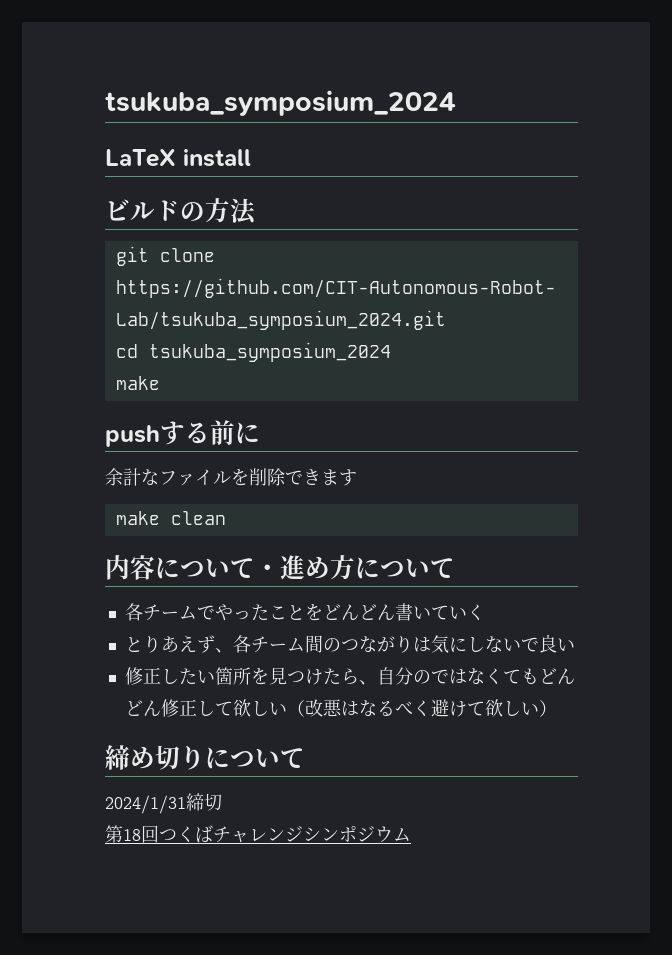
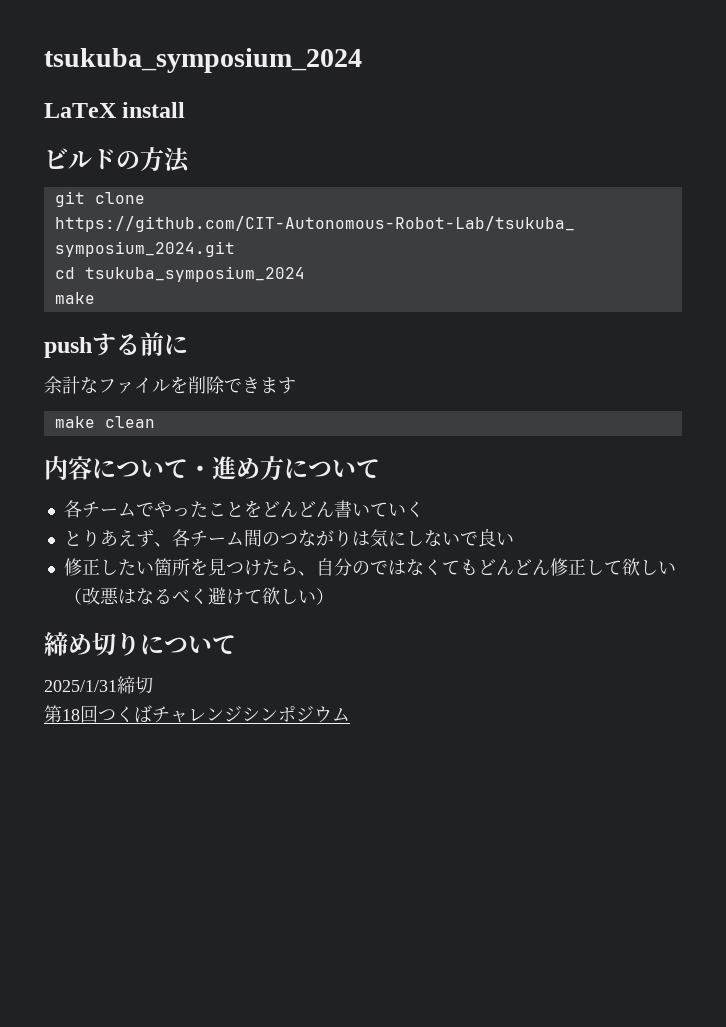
- 2024/1/31締切
+ 2025/1/31締切

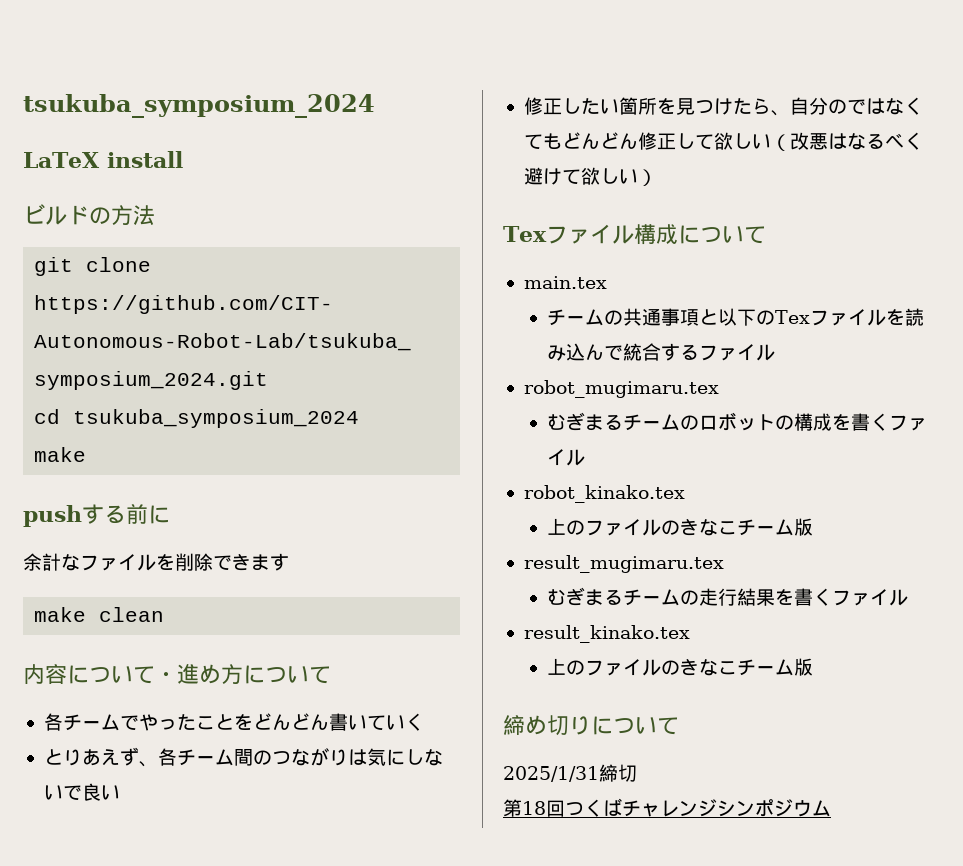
+ Texファイル構成について
+ main.tex
+ チームの共通事項と以下のTexファイルを読み込んで統合するファイル
+ robot_mugimaru.tex
+ むぎまるチームのロボットの構成を書くファイル
+ robot_kinako.tex
+ 上のファイルのきなこチーム版
+ result_mugimaru.tex
+ むぎまるチームの走行結果を書くファイル
+ result_kinako.tex
+ 上のファイルのきなこチーム版

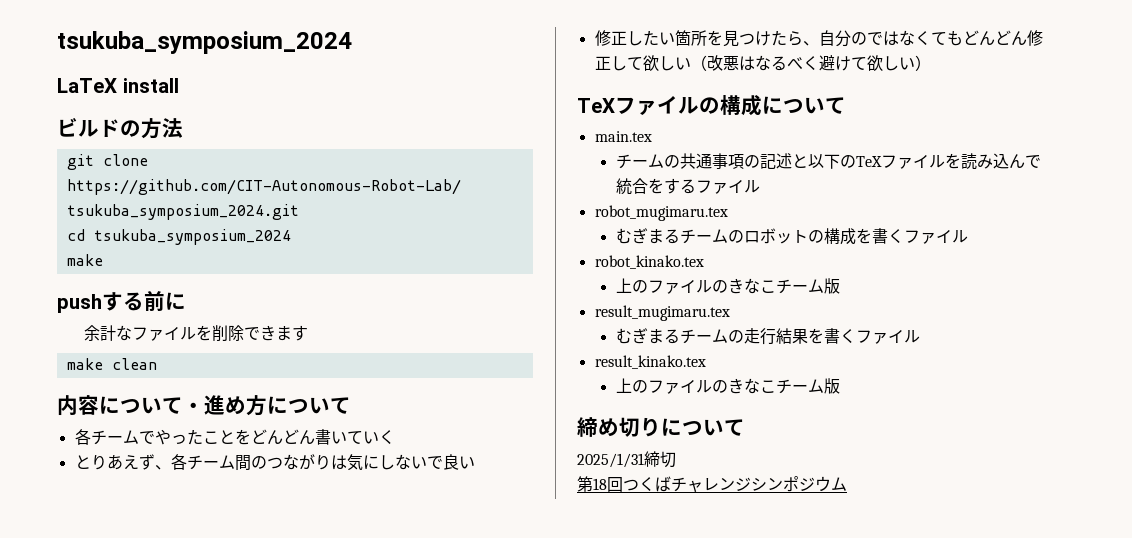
- Texファイル構成について
+ TeXファイルの構成について
- チームの共通事項と以下のTexファイルを読み込んで統合するファイル
+ チームの共通事項の記述と以下のTeXファイルを読み込んで統合をするファイル

